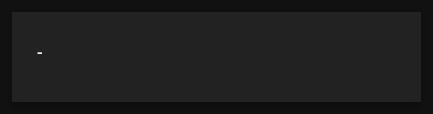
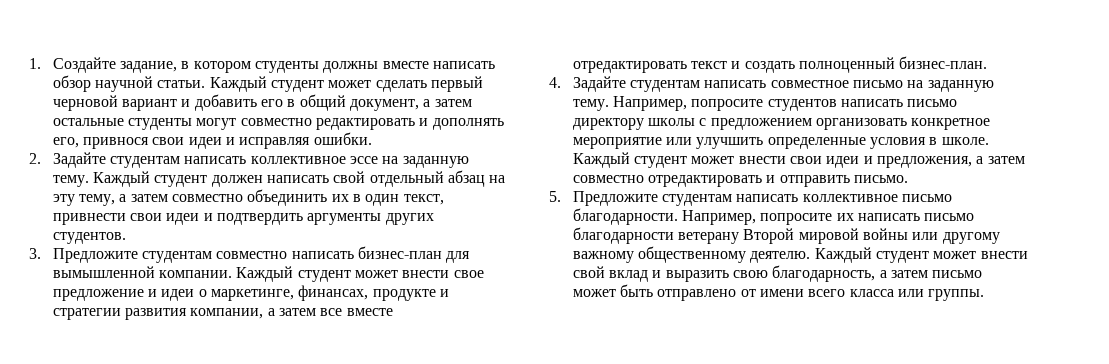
- -
+ 1. Создайте задание, в котором студенты должны вместе написать обзор научной статьи. Каждый студент может сделать первый черновой вариант и добавить его в общий документ, а затем остальные студенты могут совместно редактировать и дополнять его, привнося свои идеи и исправляя ошибки.
+ 2. Задайте студентам написать коллективное эссе на заданную тему. Каждый студент должен написать свой отдельный абзац на эту тему, а затем совместно объединить их в один текст, привнести свои идеи и подтвердить аргументы других студентов.
+ 3. Предложите студентам совместно написать бизнес-план для вымышленной компании. Каждый студент может внести свое предложение и идеи о маркетинге, финансах, продукте и стратегии развития компании, а затем все вместе отредактировать текст и создать полноценный бизнес-план.
+ 4. Задайте студентам написать совместное письмо на заданную тему. Например, попросите студентов написать письмо директору школы с предложением организовать конкретное мероприятие или улучшить определенные условия в школе. Каждый студент может внести свои идеи и предложения, а затем совместно отредактировать и отправить письмо.
+ 5. Предложите студентам написать коллективное письмо благодарности. Например, попросите их написать письмо благодарности ветерану Второй мировой войны или другому важному общественному деятелю. Каждый студент может внести свой вклад и выразить свою благодарность, а затем письмо может быть отправлено от имени всего класса или группы.

